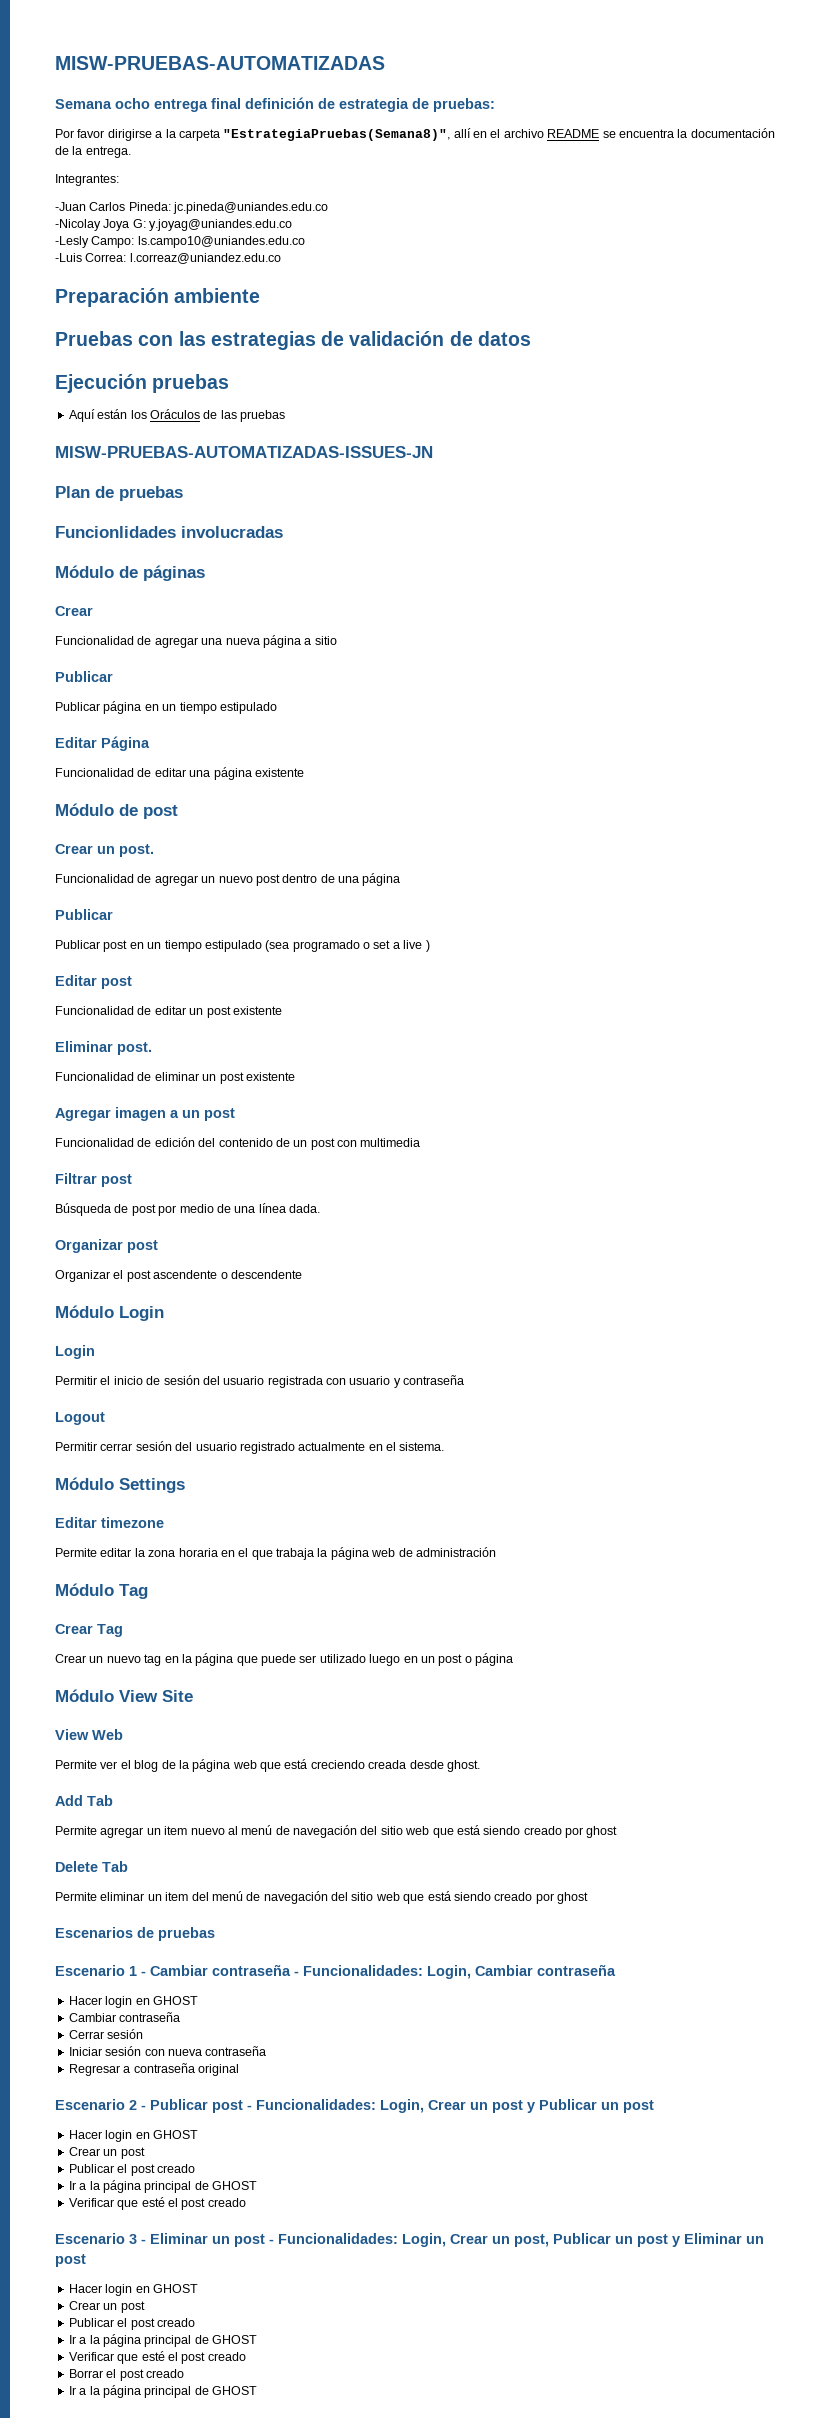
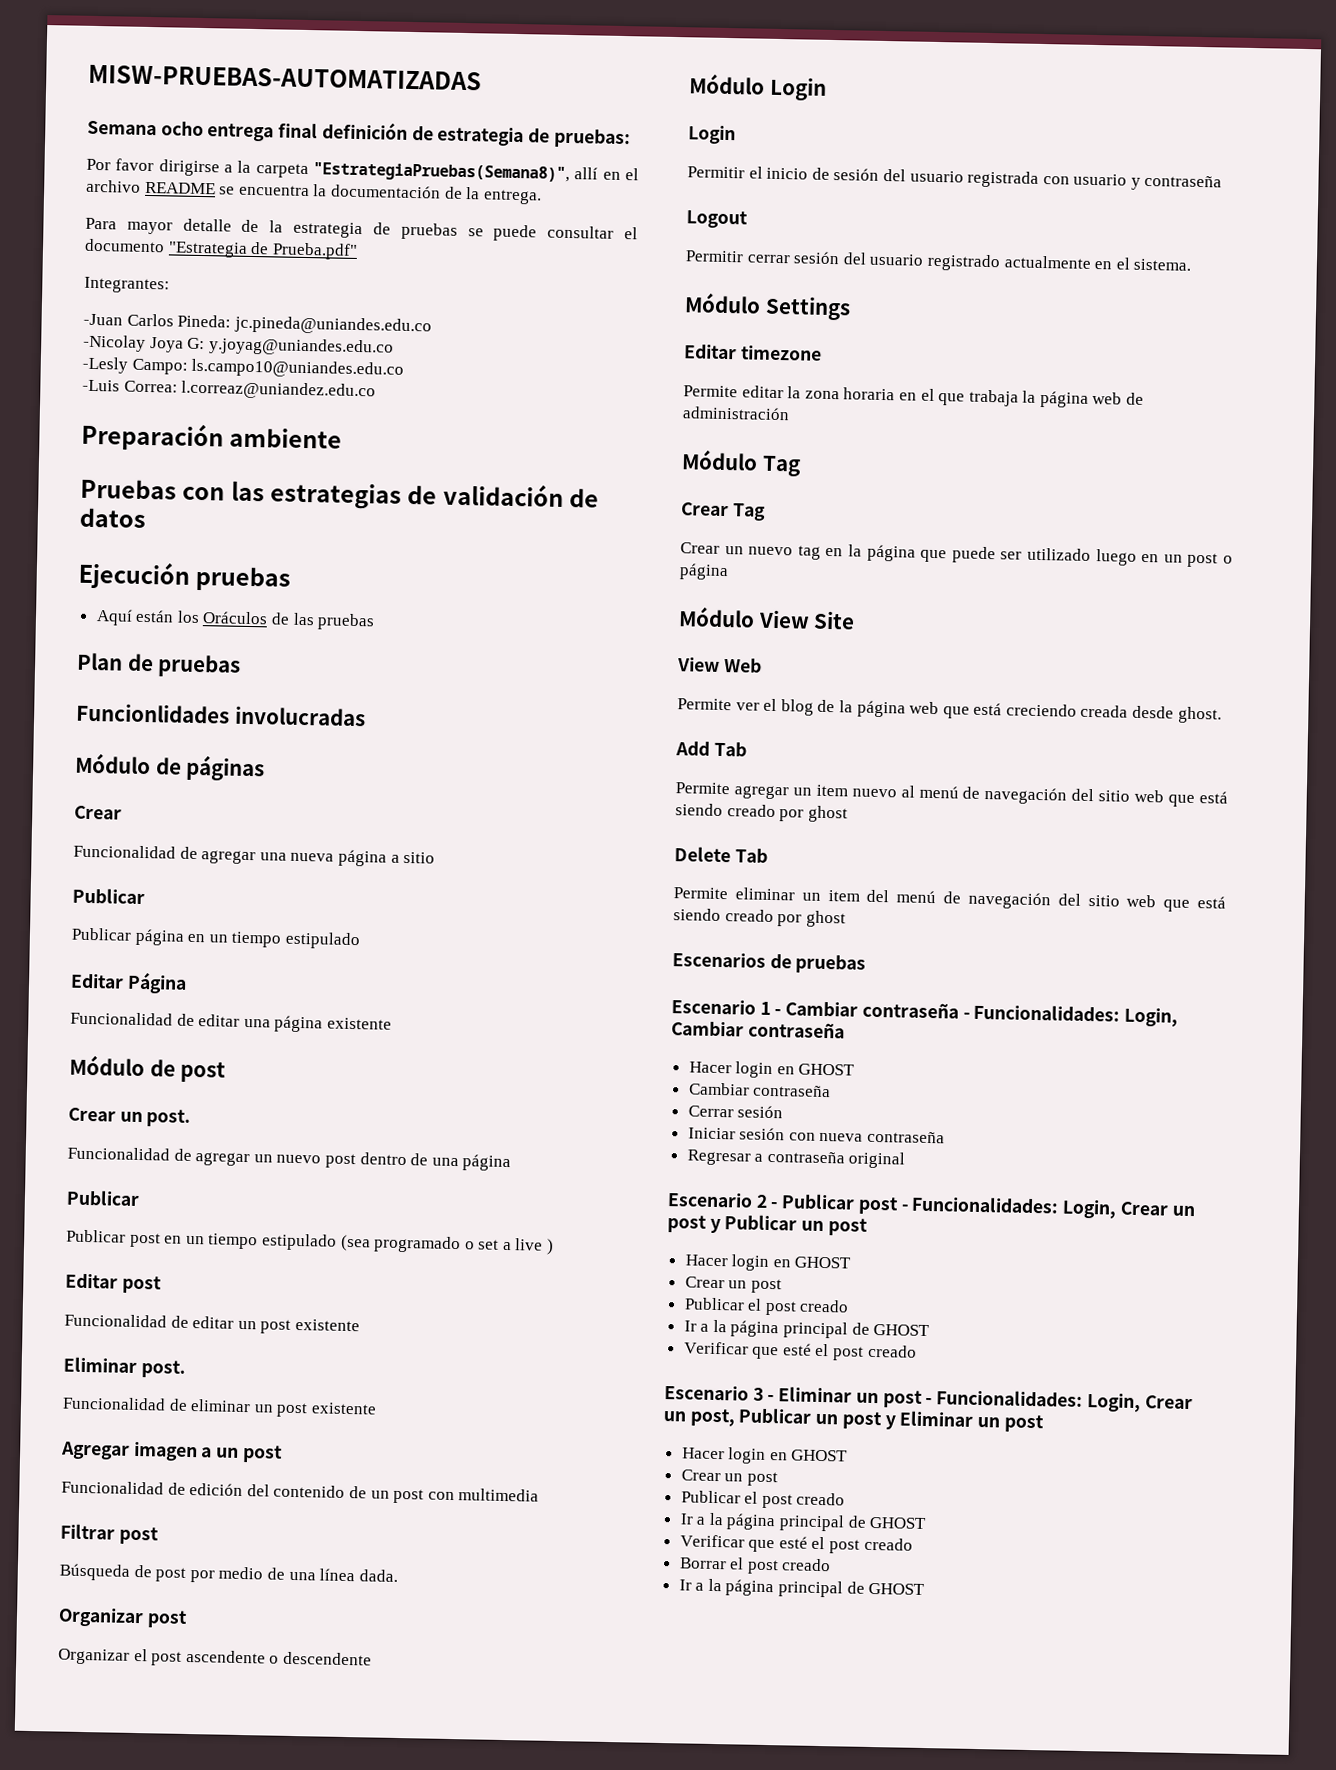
+ Para mayor detalle de la estrategia de pruebas se puede consultar el documento "Estrategia de Prueba.pdf"
- MISW-PRUEBAS-AUTOMATIZADAS-ISSUES-JN

